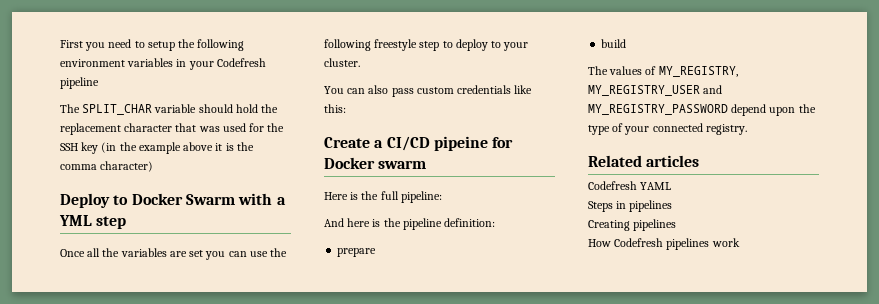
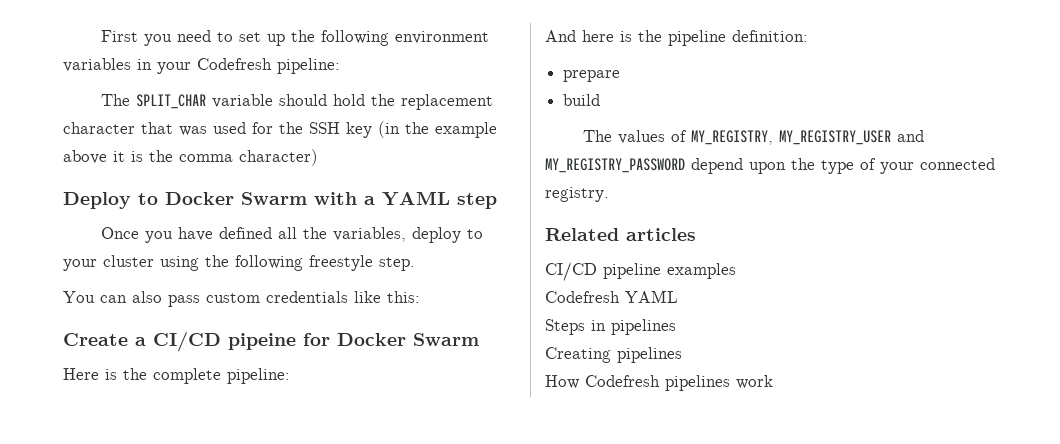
- First you need to setup the following environment variables in your Codefresh pipeline
+ First you need to set up the following environment variables in your Codefresh pipeline:
- Deploy to Docker Swarm with a YML step
+ Deploy to Docker Swarm with a YAML step
- Once all the variables are set you can use the following freestyle step to deploy to your cluster.
+ Once you have defined all the variables, deploy to your cluster using the following freestyle step.
- Create a CI/CD pipeine for Docker swarm
+ Create a CI/CD pipeine for Docker Swarm
- Here is the full pipeline:
+ Here is the complete pipeline:
+ CI/CD pipeline examples

